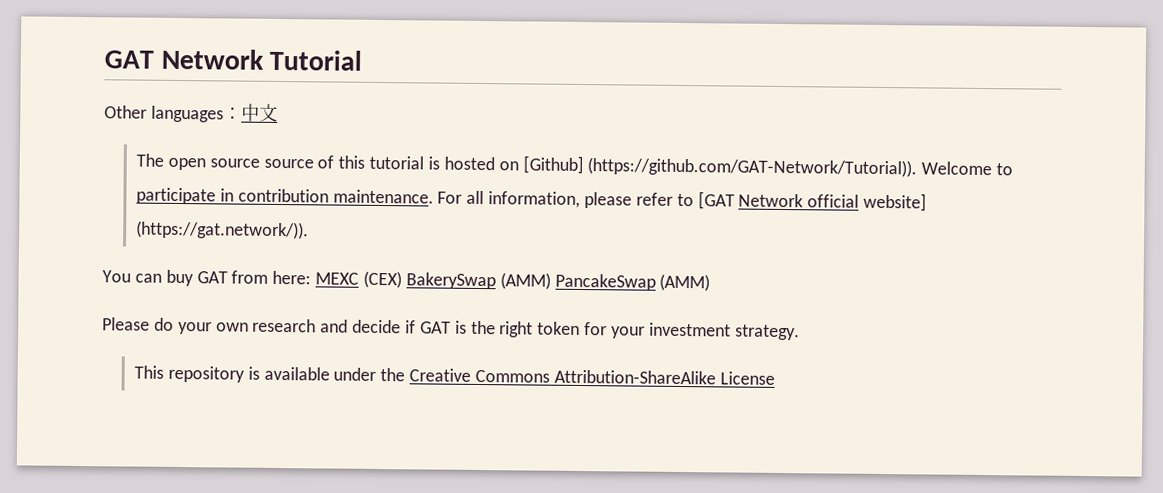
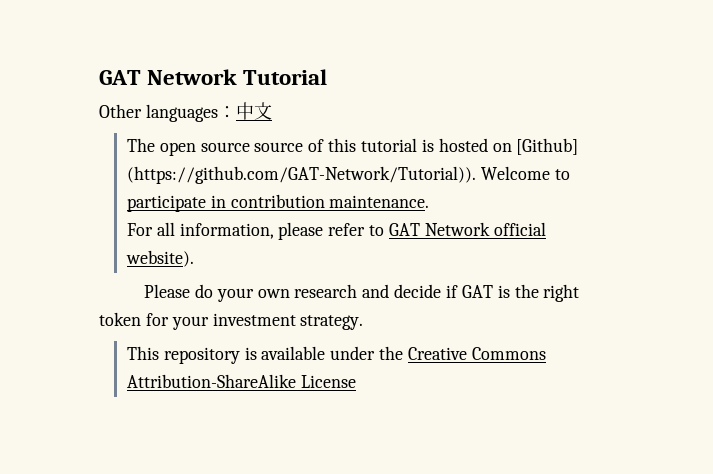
- The open source source of this tutorial is hosted on [Github] (https://github.com/GAT-Network/Tutorial)). Welcome to participate in contribution maintenance. For all information, please refer to [GAT Network official website] (https://gat.network/)).
- You can buy GAT from here: MEXC (CEX) BakerySwap (AMM) PancakeSwap (AMM)
+ The open source source of this tutorial is hosted on [Github] (https://github.com/GAT-Network/Tutorial)). Welcome to participate in contribution maintenance.
+ For all information, please refer to GAT Network official website).

